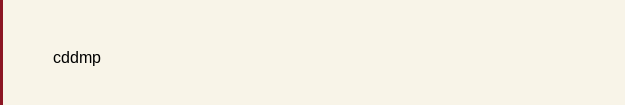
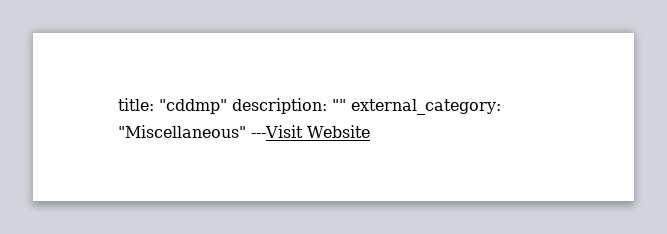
- cddmp
+ title: "cddmp" description: "" external_category: "Miscellaneous" ---Visit Website

